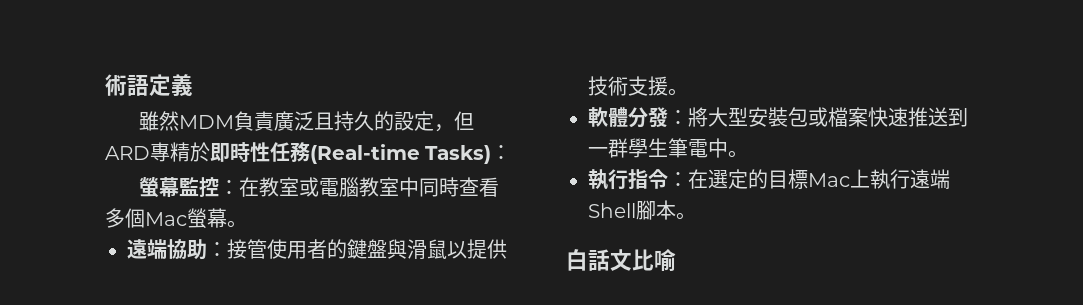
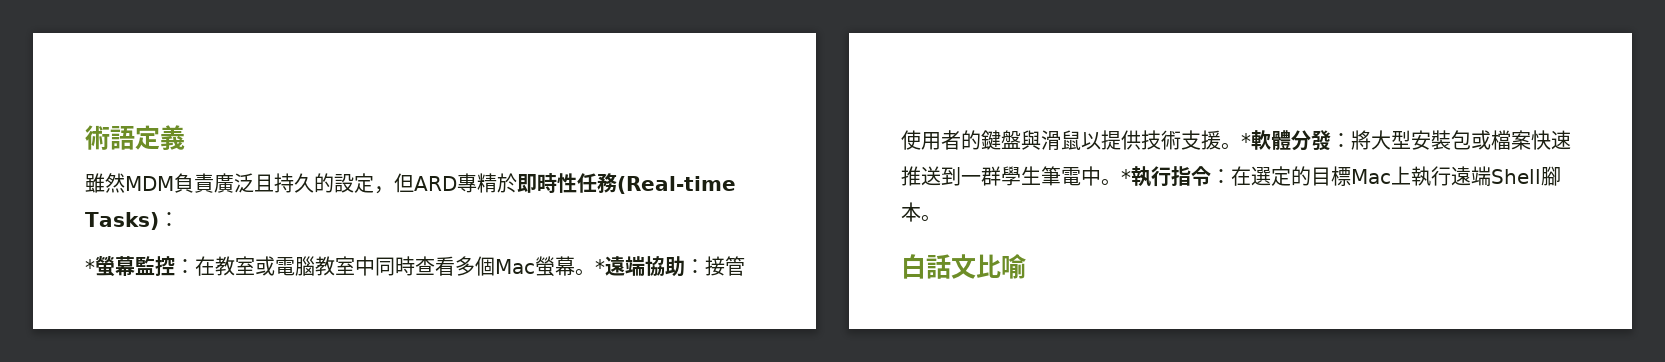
- 螢幕監控：在教室或電腦教室中同時查看多個Mac螢幕。
- 遠端協助：接管使用者的鍵盤與滑鼠以提供技術支援。
- 軟體分發：將大型安裝包或檔案快速推送到一群學生筆電中。
- 執行指令：在選定的目標Mac上執行遠端Shell腳本。
+ *螢幕監控：在教室或電腦教室中同時查看多個Mac螢幕。*遠端協助：接管使用者的鍵盤與滑鼠以提供技術支援。*軟體分發：將大型安裝包或檔案快速推送到一群學生筆電中。*執行指令：在選定的目標Mac上執行遠端Shell腳本。

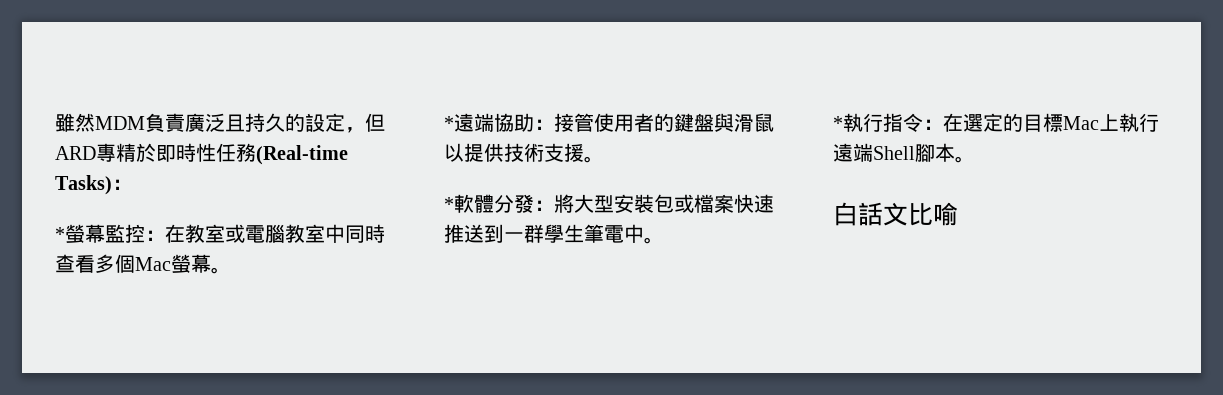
- 術語定義
- *螢幕監控：在教室或電腦教室中同時查看多個Mac螢幕。*遠端協助：接管使用者的鍵盤與滑鼠以提供技術支援。*軟體分發：將大型安裝包或檔案快速推送到一群學生筆電中。*執行指令：在選定的目標Mac上執行遠端Shell腳本。
+ *螢幕監控：在教室或電腦教室中同時查看多個Mac螢幕。
+ *遠端協助：接管使用者的鍵盤與滑鼠以提供技術支援。
+ *軟體分發：將大型安裝包或檔案快速推送到一群學生筆電中。
+ *執行指令：在選定的目標Mac上執行遠端Shell腳本。

